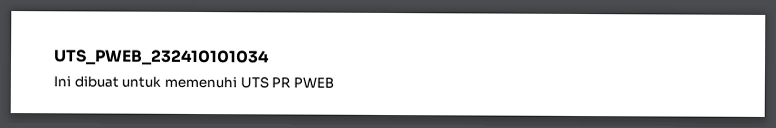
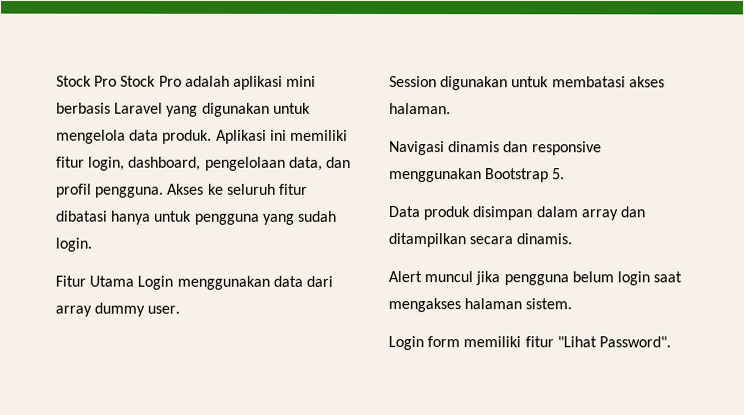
- UTS_PWEB_232410101034
- Ini dibuat untuk memenuhi UTS PR PWEB
+ Stock Pro Stock Pro adalah aplikasi mini berbasis Laravel yang digunakan untuk mengelola data produk. Aplikasi ini memiliki fitur login, dashboard, pengelolaan data, dan profil pengguna. Akses ke seluruh fitur dibatasi hanya untuk pengguna yang sudah login.
+ Fitur Utama Login menggunakan data dari array dummy user.
+ Session digunakan untuk membatasi akses halaman.
+ Navigasi dinamis dan responsive menggunakan Bootstrap 5.
+ Data produk disimpan dalam array dan ditampilkan secara dinamis.
+ Alert muncul jika pengguna belum login saat mengakses halaman sistem.
+ Login form memiliki fitur "Lihat Password".

